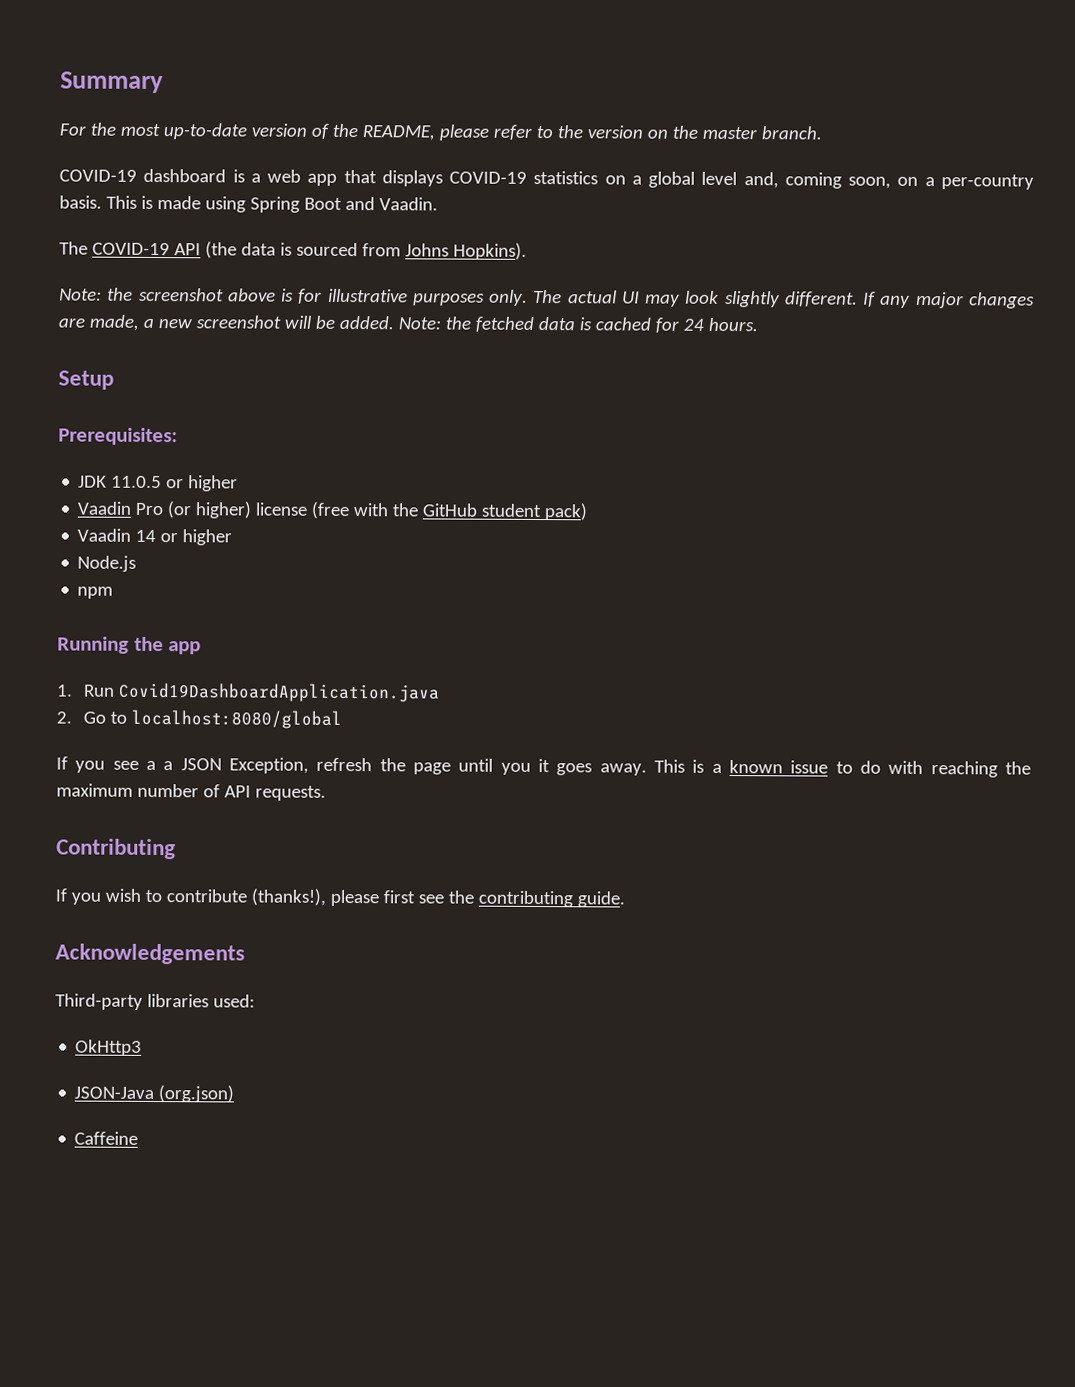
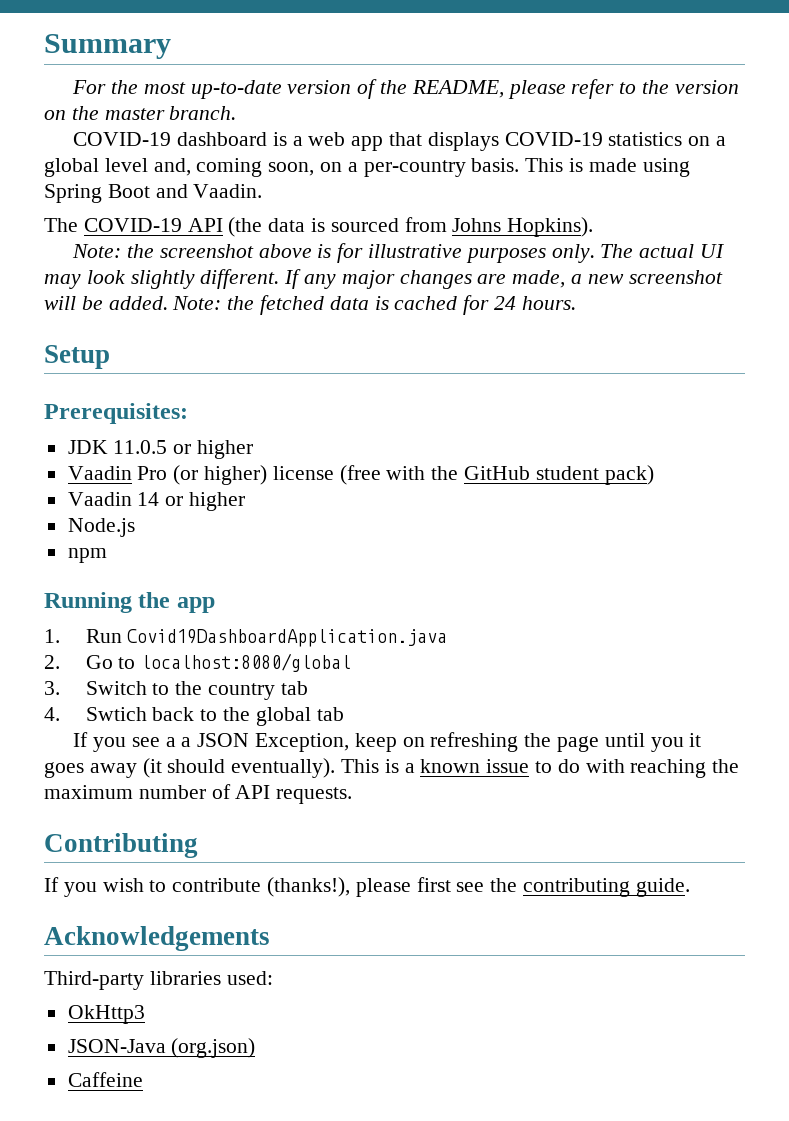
+ 3. Switch to the country tab
+ 4. Swtich back to the global tab
- If you see a a JSON Exception, refresh the page until you it goes away.
+ If you see a a JSON Exception, keep on refreshing the page until you it goes away (it should eventually).

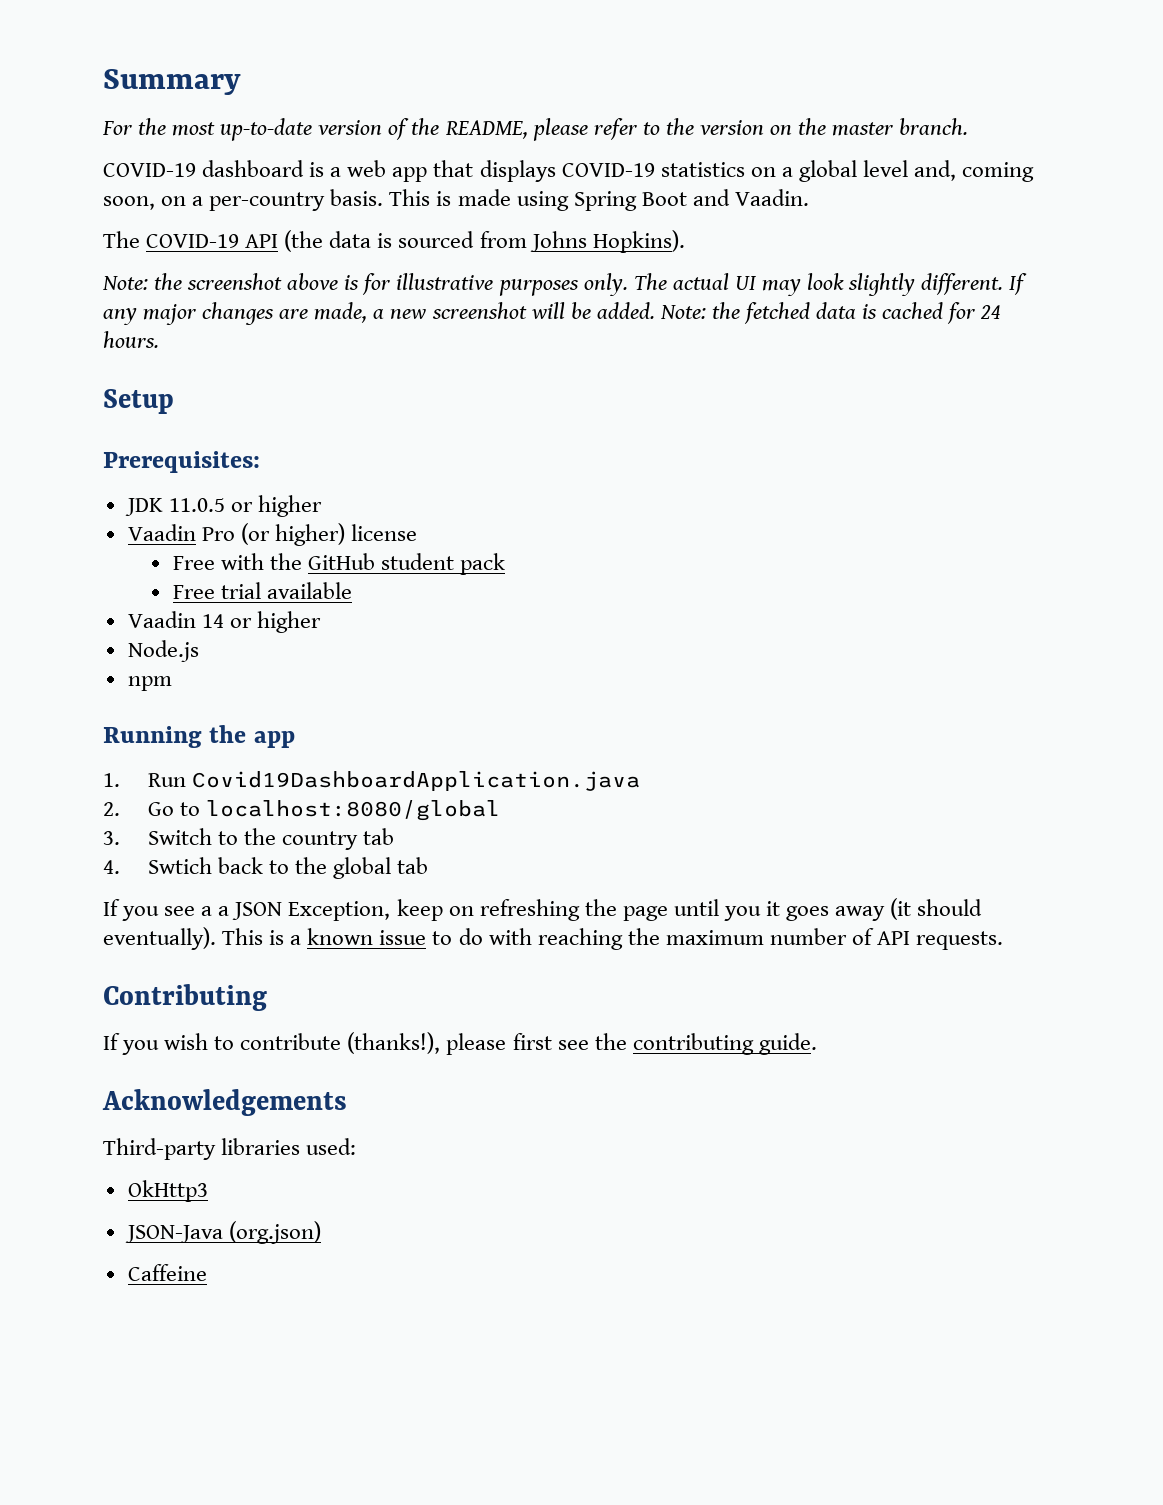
- Vaadin Pro (or higher) license (free with the GitHub student pack)
+ Vaadin Pro (or higher) license
+ Free with the GitHub student pack
+ Free trial available

